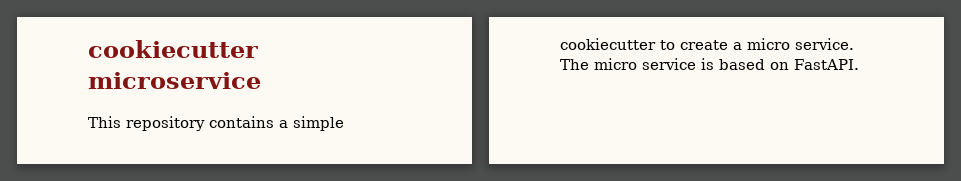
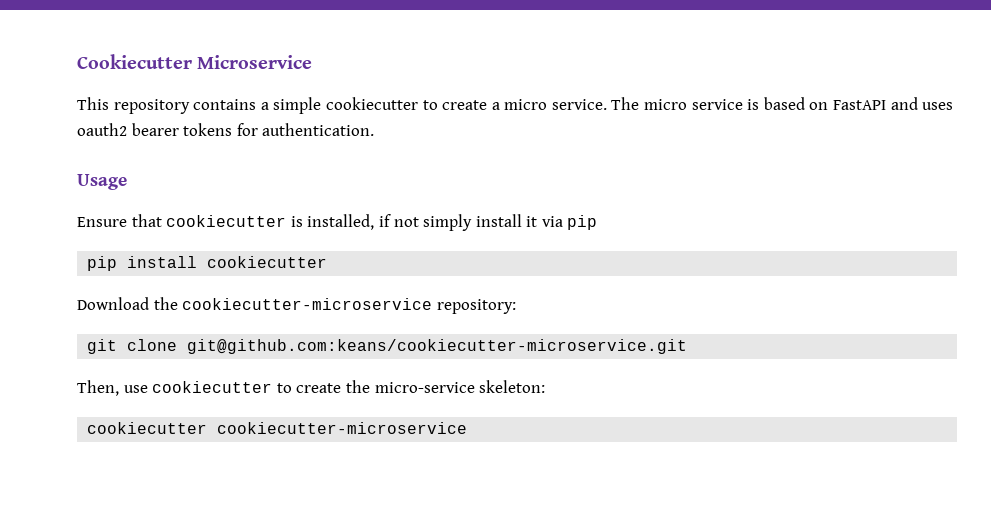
- cookiecutter microservice
+ Cookiecutter Microservice
- The micro service is based on FastAPI.
+ The micro service is based on FastAPI and uses oauth2 bearer tokens for authentication.
+ Usage
+ Ensure that cookiecutter is installed, if not simply install it via pip
+ pip install cookiecutter
+ Download the cookiecutter-microservice repository:
+ git clone git@github.com:keans/cookiecutter-microservice.git
+ Then, use cookiecutter to create the micro-service skeleton:
+ cookiecutter cookiecutter-microservice

